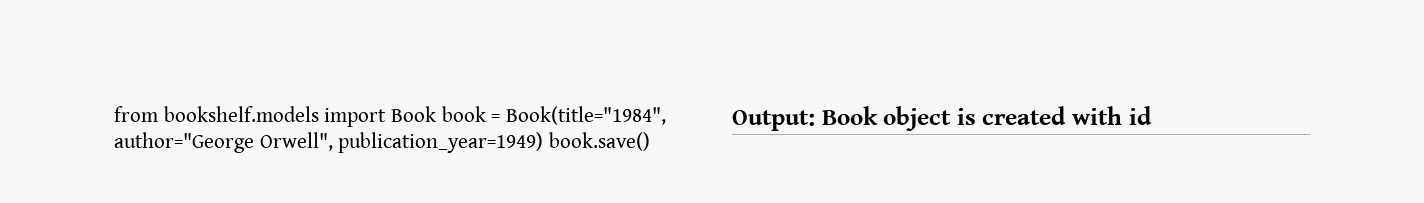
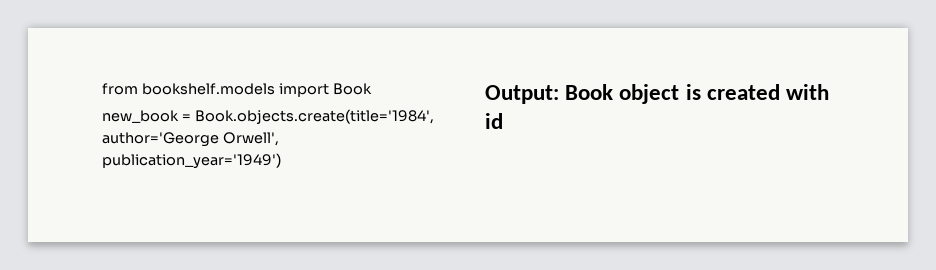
- from bookshelf.models import Book book = Book(title="1984", author="George Orwell", publication_year=1949) book.save()
+ from bookshelf.models import Book
+ new_book = Book.objects.create(title='1984', author='George Orwell', publication_year='1949')

